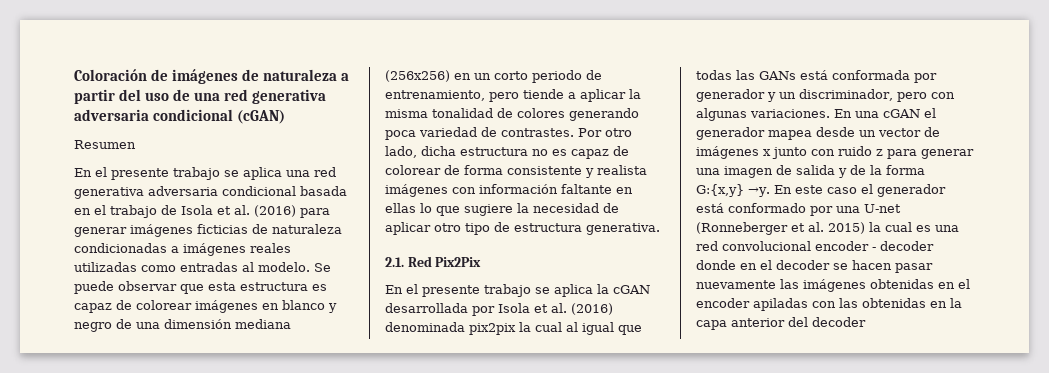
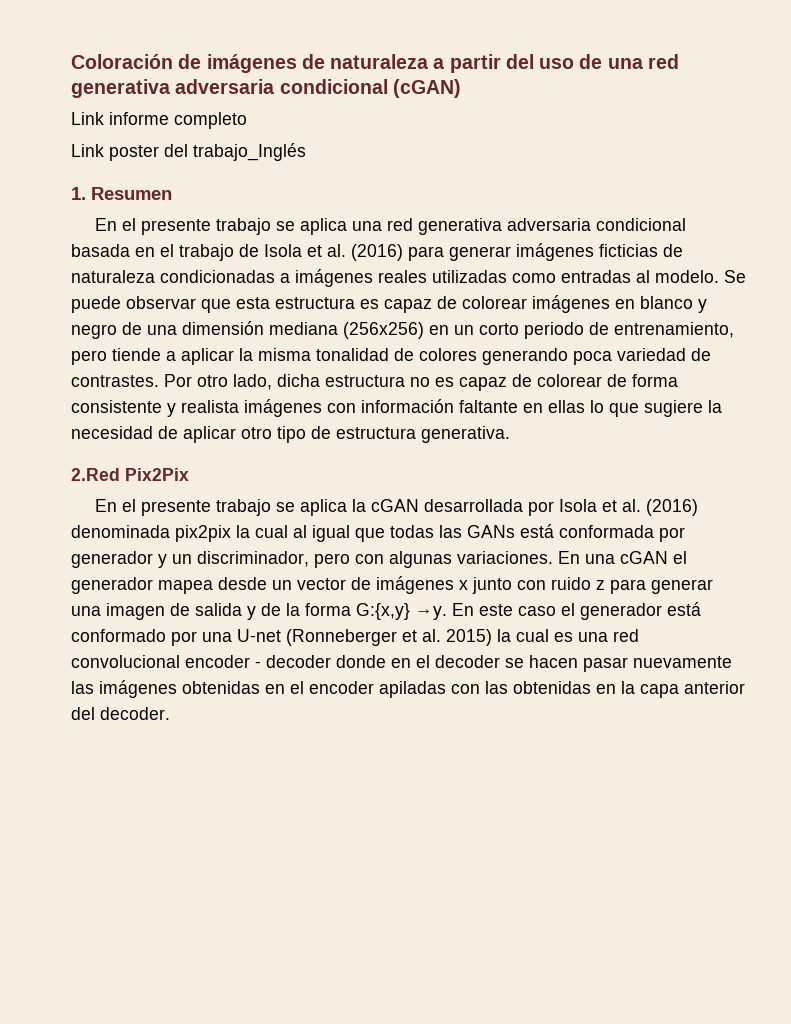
- Resumen
+ Link informe completo
+ Link poster del trabajo_Inglés
+ 1. Resumen
- 2.1. Red Pix2Pix
+ 2.Red Pix2Pix
- En este caso el generador está conformado por una U-net (Ronneberger et al. 2015) la cual es una red convolucional encoder - decoder donde en el decoder se hacen pasar nuevamente las imágenes obtenidas en el encoder apiladas con las obtenidas en la capa anterior del decoder
+ En este caso el generador está conformado por una U-net (Ronneberger et al. 2015) la cual es una red convolucional encoder - decoder donde en el decoder se hacen pasar nuevamente las imágenes obtenidas en el encoder apiladas con las obtenidas en la capa anterior del decoder.

